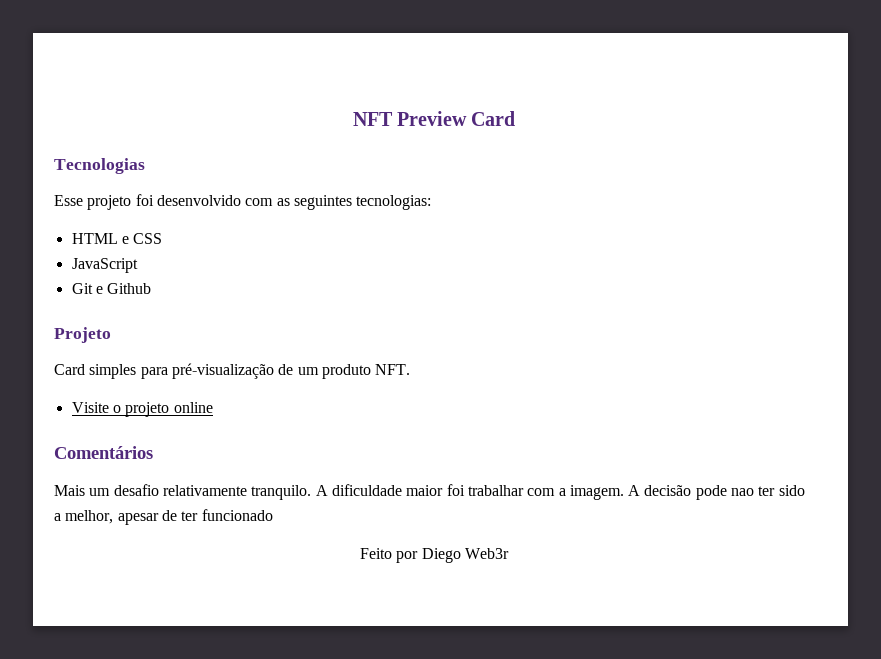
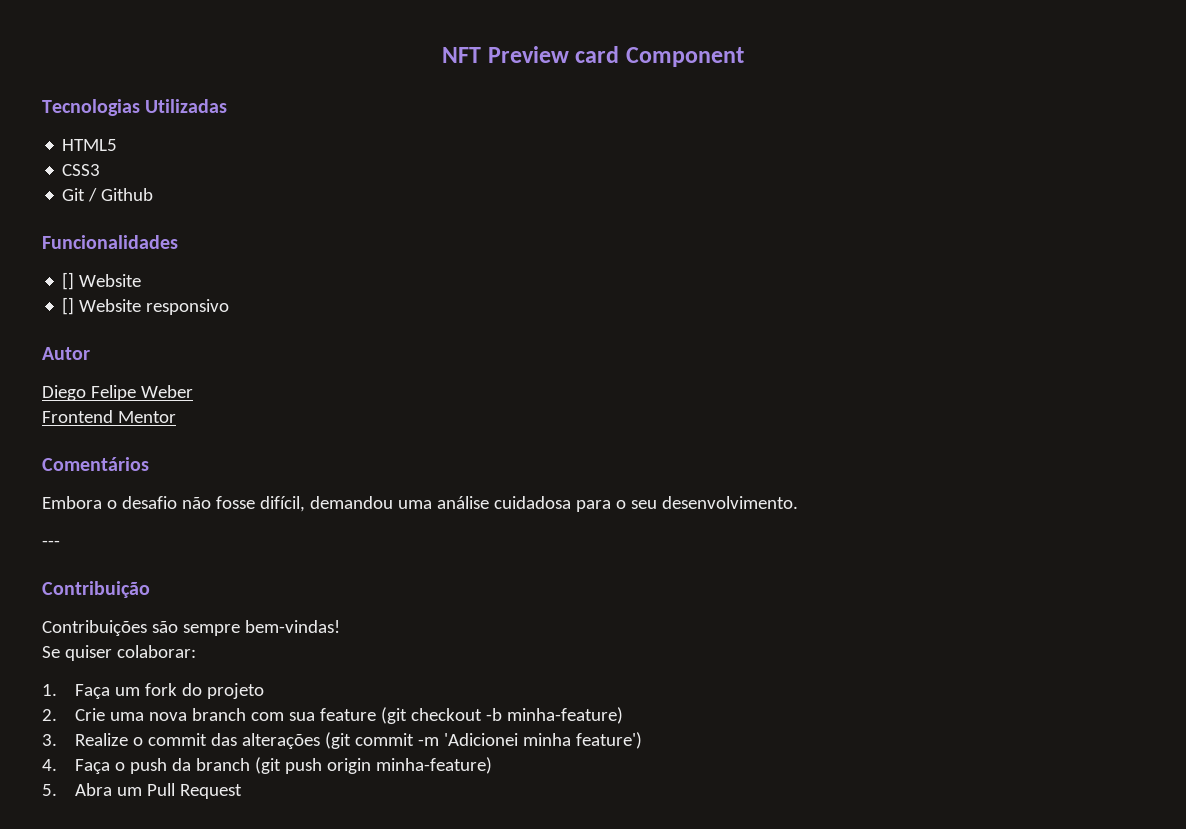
- NFT Preview Card
+ NFT Preview card Component
- Tecnologias
- Esse projeto foi desenvolvido com as seguintes tecnologias:
- HTML e CSS
- JavaScript
+ Tecnologias Utilizadas
+ HTML5
+ CSS3
- Git e Github
+ Git / Github
- Projeto
- Card simples para pré-visualização de um produto NFT.
- Visite o projeto online
+ Funcionalidades
+ [] Website
+ [] Website responsivo
+ Autor
+ Diego Felipe Weber
+ Frontend Mentor
  Comentários
- Mais um desafio relativamente tranquilo. A dificuldade maior foi trabalhar com a imagem. A decisão pode nao ter sido a melhor, apesar de ter funcionado
- Feito por Diego Web3r
+ Embora o desafio não fosse difícil, demandou uma análise cuidadosa para o seu desenvolvimento.
+ ---
+ Contribuição
+ Contribuições são sempre bem-vindas!
+ Se quiser colaborar:
+ 1. Faça um fork do projeto
+ 2. Crie uma nova branch com sua feature (git checkout -b minha-feature)
+ 3. Realize o commit das alterações (git commit -m 'Adicionei minha feature')
+ 4. Faça o push da branch (git push origin minha-feature)
+ 5. Abra um Pull Request

